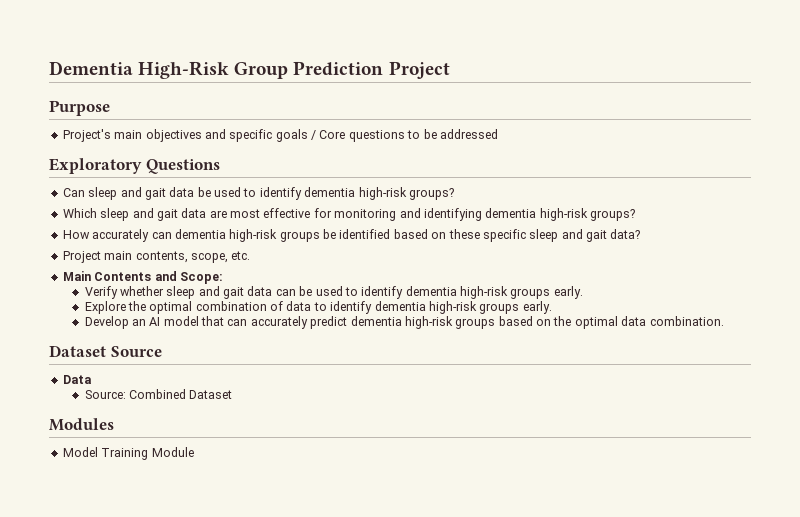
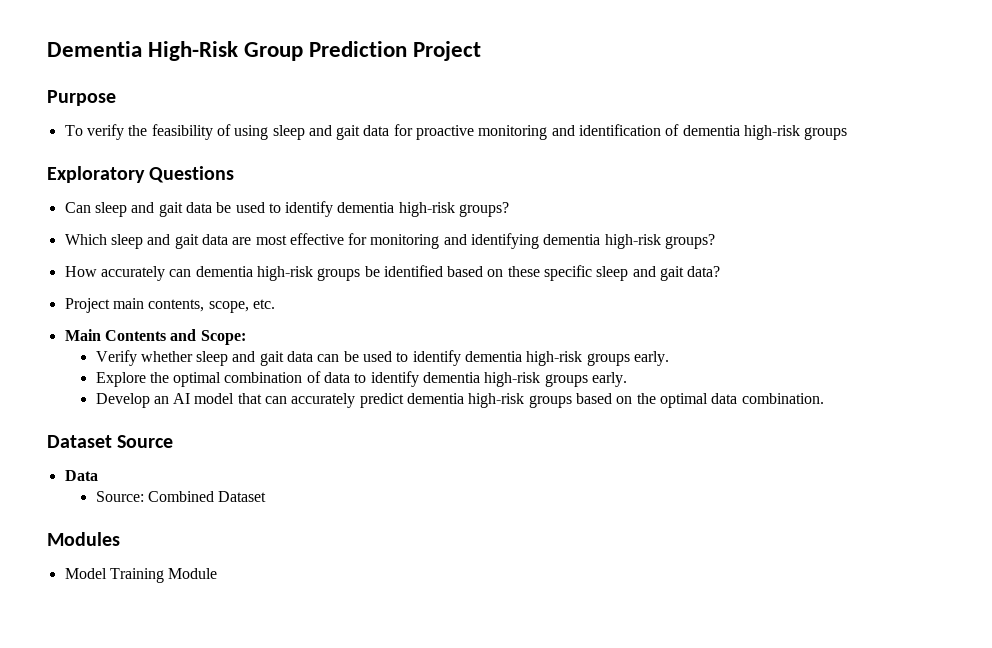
- Project's main objectives and specific goals / Core questions to be addressed
+ To verify the feasibility of using sleep and gait data for proactive monitoring and identification of dementia high-risk groups

